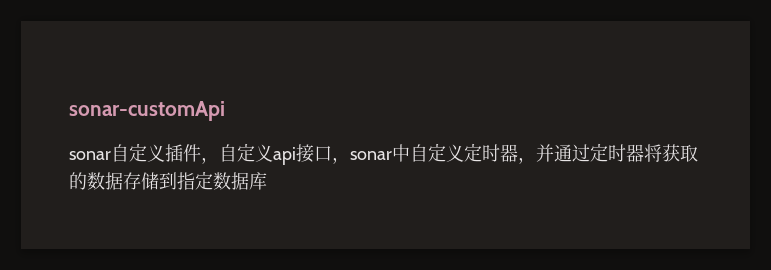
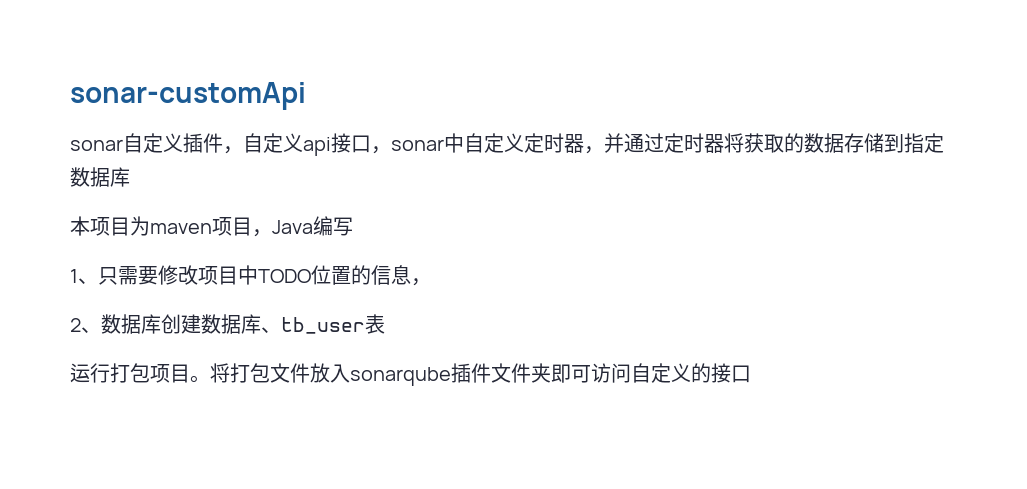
+ 本项目为maven项目，Java编写
+ 1、只需要修改项目中TODO位置的信息，
+ 2、数据库创建数据库、tb_user表
+ 运行打包项目。将打包文件放入sonarqube插件文件夹即可访问自定义的接口

